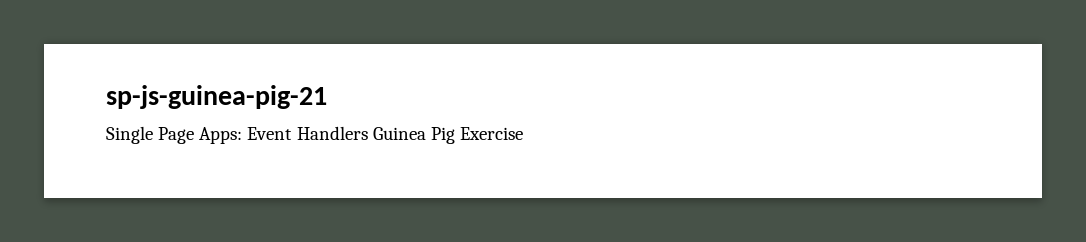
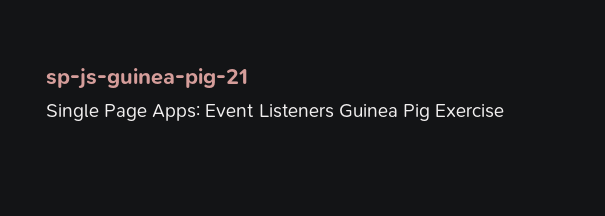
- Single Page Apps: Event Handlers Guinea Pig Exercise
+ Single Page Apps: Event Listeners Guinea Pig Exercise

